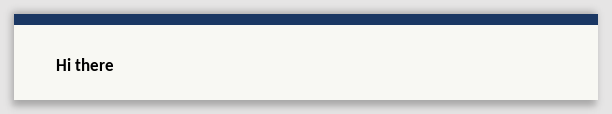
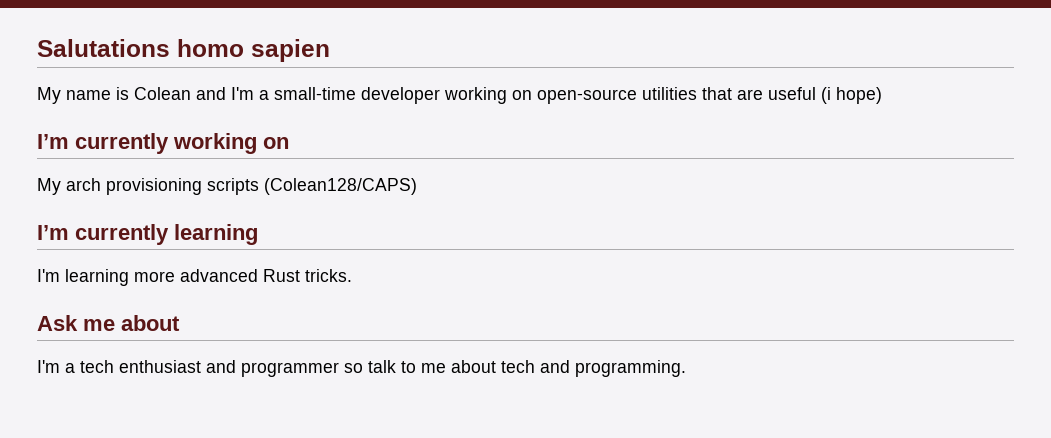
- Hi there
+ Salutations homo sapien
+ My name is Colean and I'm a small-time developer working on open-source utilities that are useful (i hope)
+ I’m currently working on
+ My arch provisioning scripts (Colean128/CAPS)
+ I’m currently learning
+ I'm learning more advanced Rust tricks.
+ Ask me about
+ I'm a tech enthusiast and programmer so talk to me about tech and programming.

